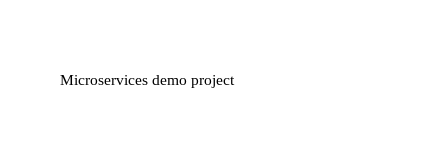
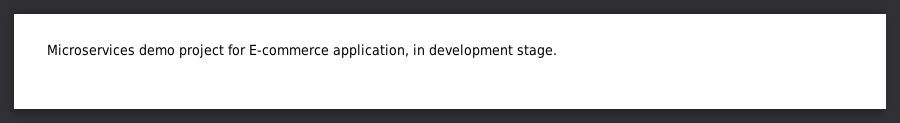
- Microservices demo project
+ Microservices demo project for E-commerce application, in development stage.

